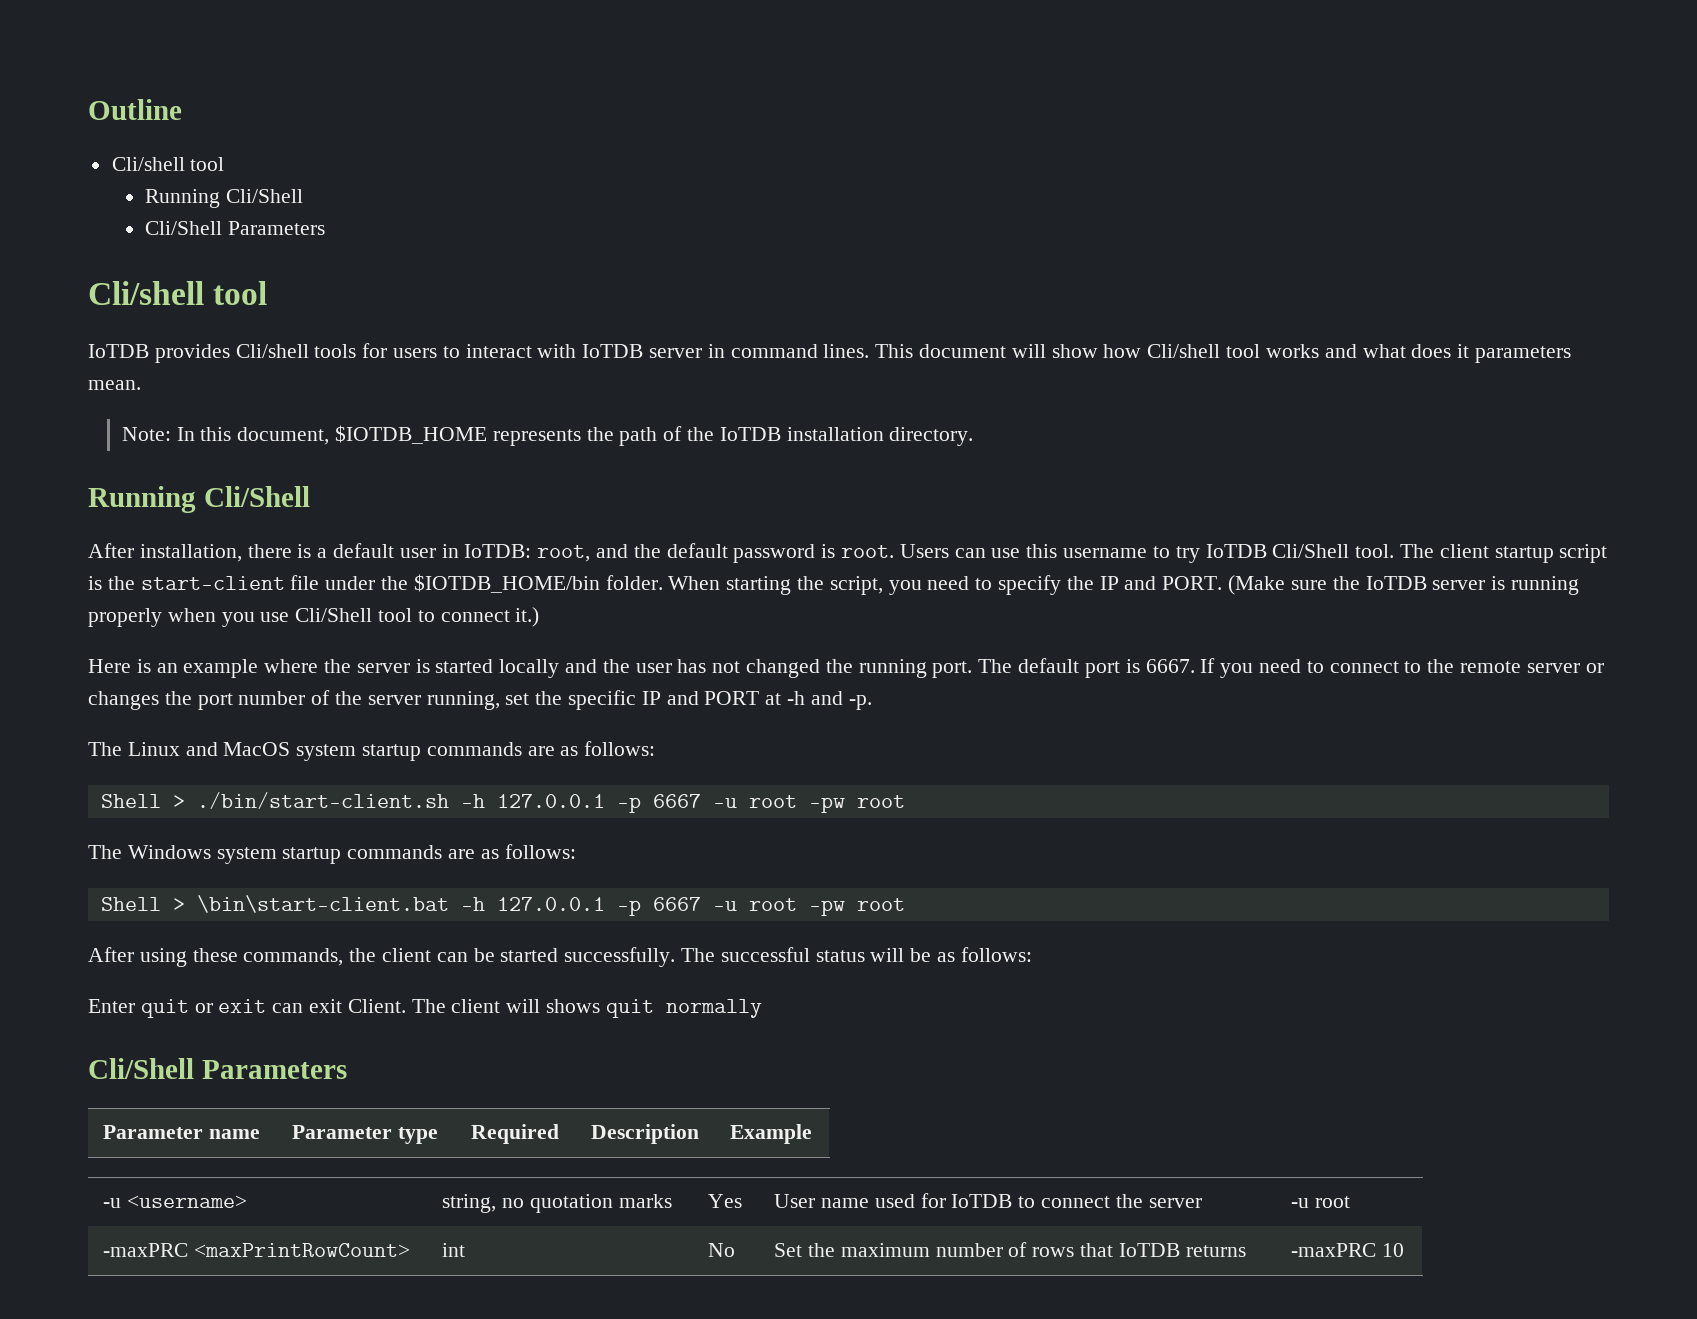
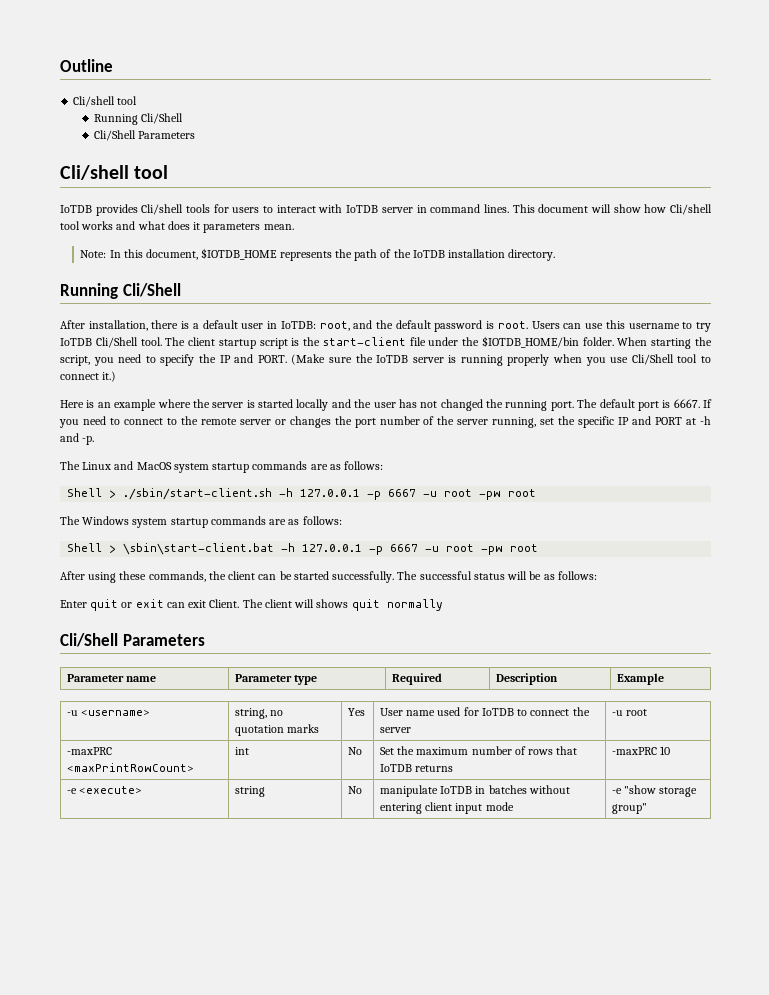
- Shell > ./bin/start-client.sh -h 127.0.0.1 -p 6667 -u root -pw root
+ Shell > ./sbin/start-client.sh -h 127.0.0.1 -p 6667 -u root -pw root
- Shell > \bin\start-client.bat -h 127.0.0.1 -p 6667 -u root -pw root
+ Shell > \sbin\start-client.bat -h 127.0.0.1 -p 6667 -u root -pw root
+ -e <execute> | string | No | manipulate IoTDB in batches without entering client input mode | -e "show storage group"

